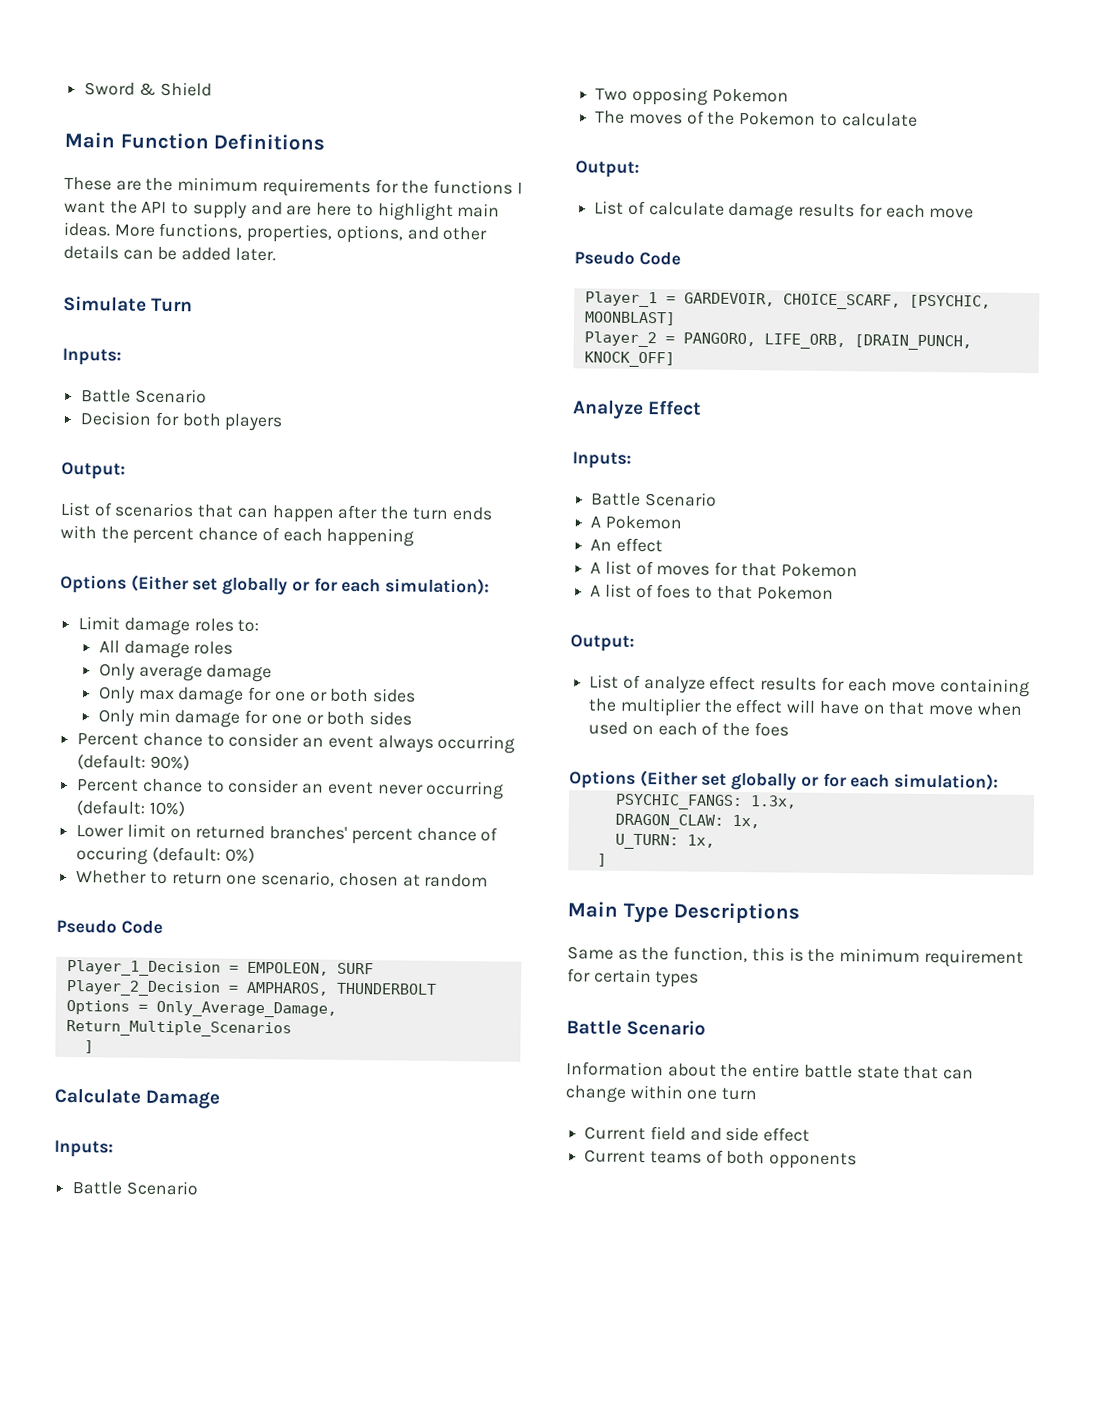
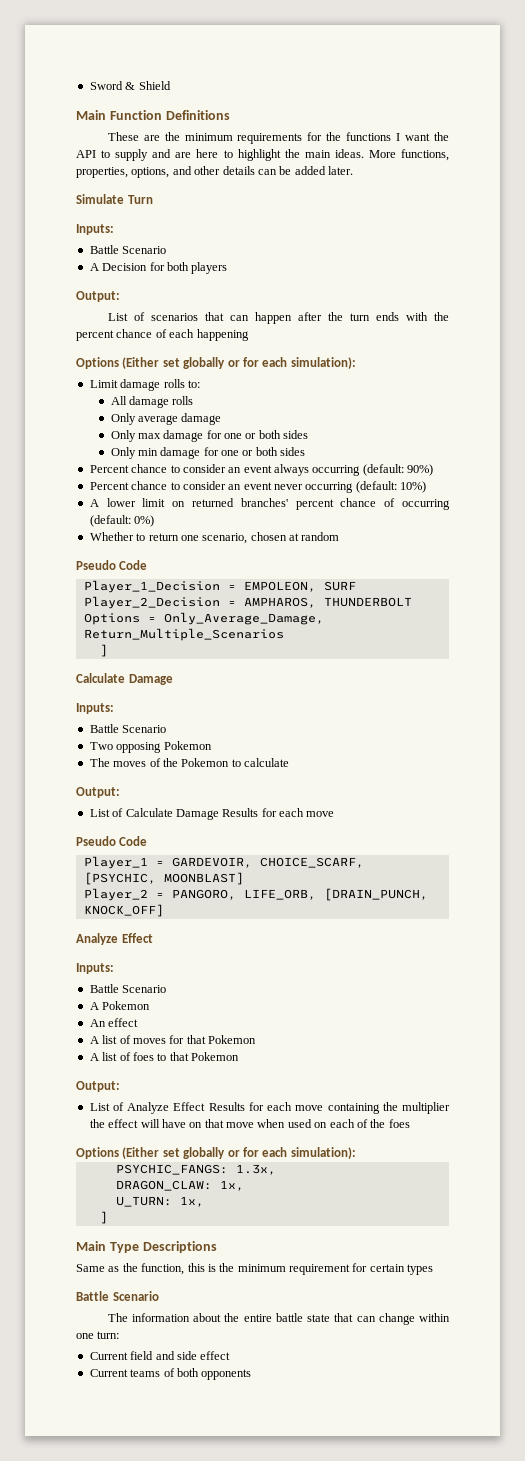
- These are the minimum requirements for the functions I want the API to supply and are here to highlight main ideas.
+ These are the minimum requirements for the functions I want the API to supply and are here to highlight the main ideas.
- Decision for both players
+ A Decision for both players
- Limit damage roles to:
+ Limit damage rolls to:
- All damage roles
+ All damage rolls
- Lower limit on returned branches' percent chance of occuring (default: 0%)
+ A lower limit on returned branches' percent chance of occurring (default: 0%)
- List of calculate damage results for each move
+ List of Calculate Damage Results for each move
- List of analyze effect results for each move containing the multiplier the effect will have on that move when used on each of the foes
+ List of Analyze Effect Results for each move containing the multiplier the effect will have on that move when used on each of the foes
- Information about the entire battle state that can change within one turn
+ The information about the entire battle state that can change within one turn:

